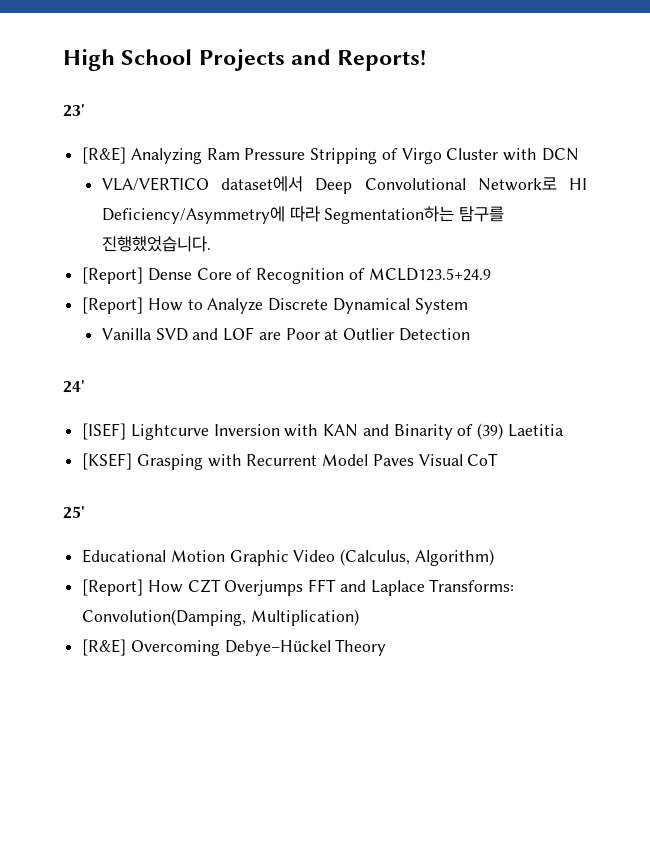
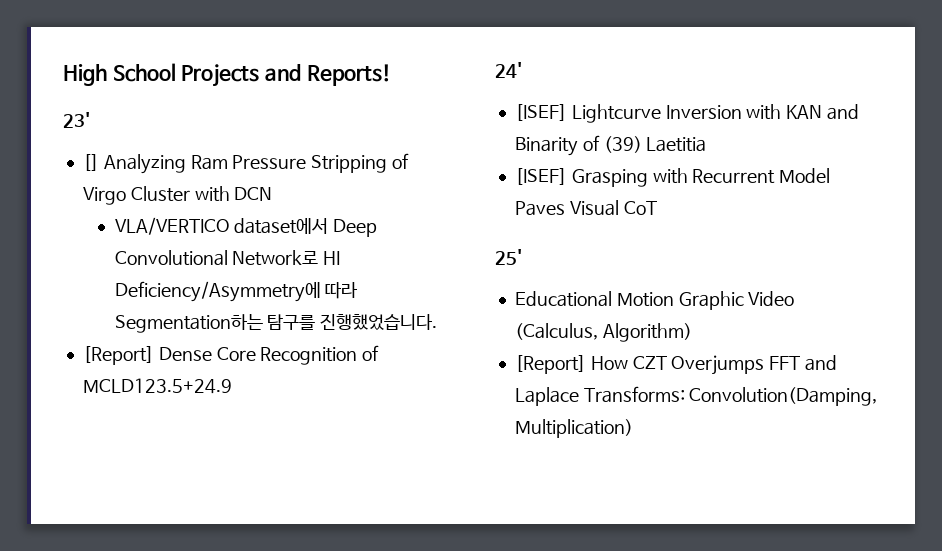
- [R&E] Analyzing Ram Pressure Stripping of Virgo Cluster with DCN
+ [] Analyzing Ram Pressure Stripping of Virgo Cluster with DCN
- [Report] Dense Core of Recognition of MCLD123.5+24.9
+ [Report] Dense Core Recognition of MCLD123.5+24.9
- [Report] How to Analyze Discrete Dynamical System
- Vanilla SVD and LOF are Poor at Outlier Detection
- [KSEF] Grasping with Recurrent Model Paves Visual CoT
+ [ISEF] Grasping with Recurrent Model Paves Visual CoT
- [R&E] Overcoming Debye–Hückel Theory

